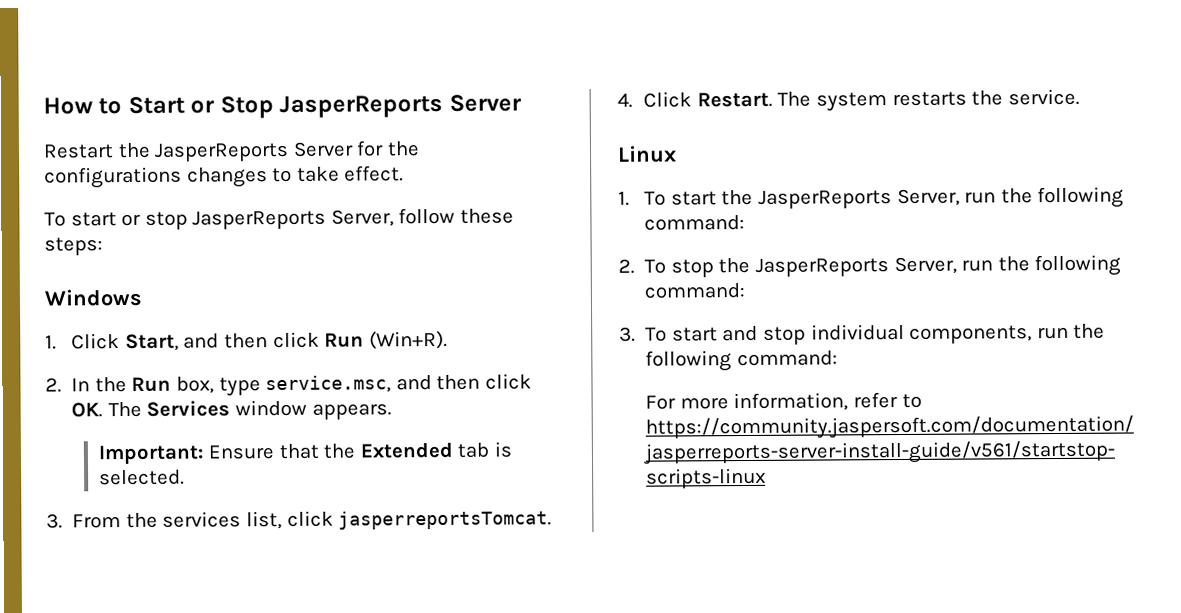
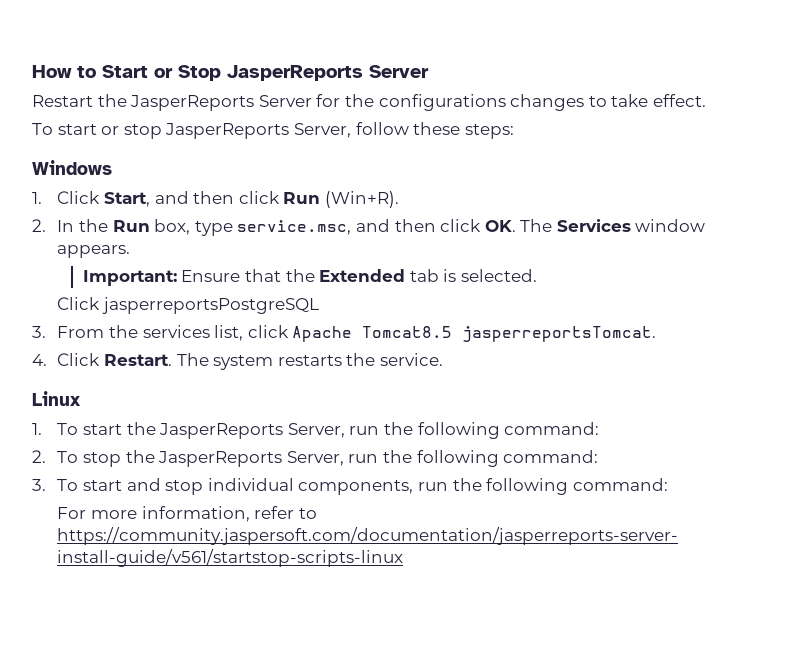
+ Click jasperreportsPostgreSQL
- 3. From the services list, click jasperreportsTomcat.
+ 3. From the services list, click Apache Tomcat8.5 jasperreportsTomcat.

